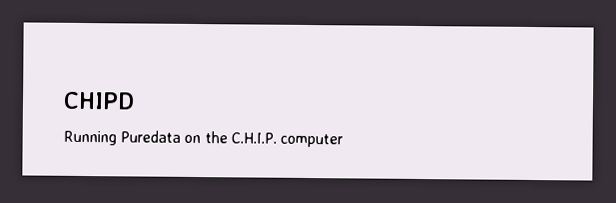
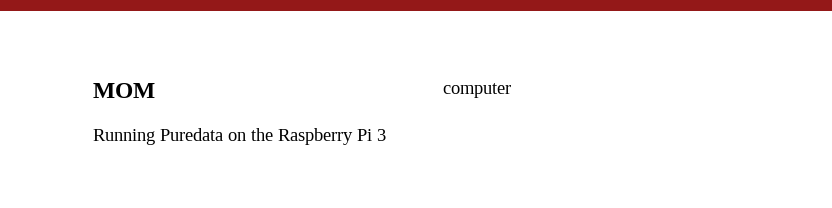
- CHIPD
+ MOM
- Running Puredata on the C.H.I.P. computer
+ Running Puredata on the Raspberry Pi 3 computer

